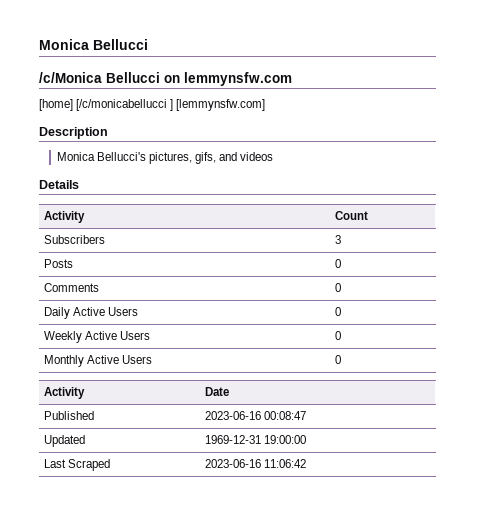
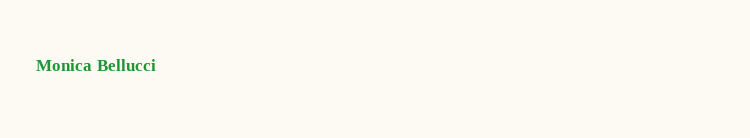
- /c/Monica Bellucci on lemmynsfw.com
- [home] [/c/monicabellucci ] [lemmynsfw.com]
- Description
- Monica Bellucci's pictures, gifs, and videos
- Details
- Activity | Count
- Subscribers | 3
- Posts | 0
- Comments | 0
- Daily Active Users | 0
- Weekly Active Users | 0
- Monthly Active Users | 0
- Activity | Date
- Published | 2023-06-16 00:08:47
- Updated | 1969-12-31 19:00:00
- Last Scraped | 2023-06-16 11:06:42

